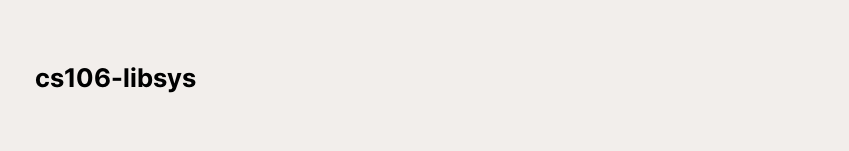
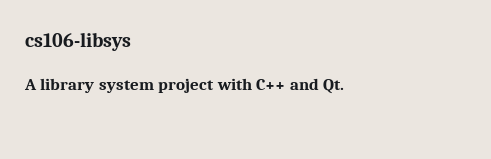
+ A library system project with C++ and Qt.

